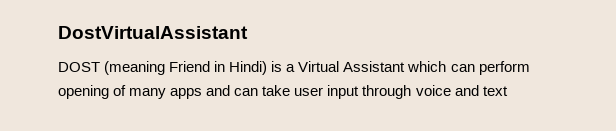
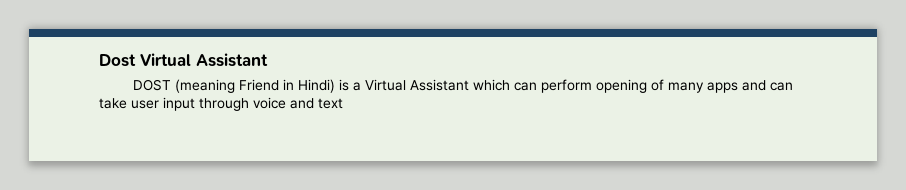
- DostVirtualAssistant
+ Dost Virtual Assistant

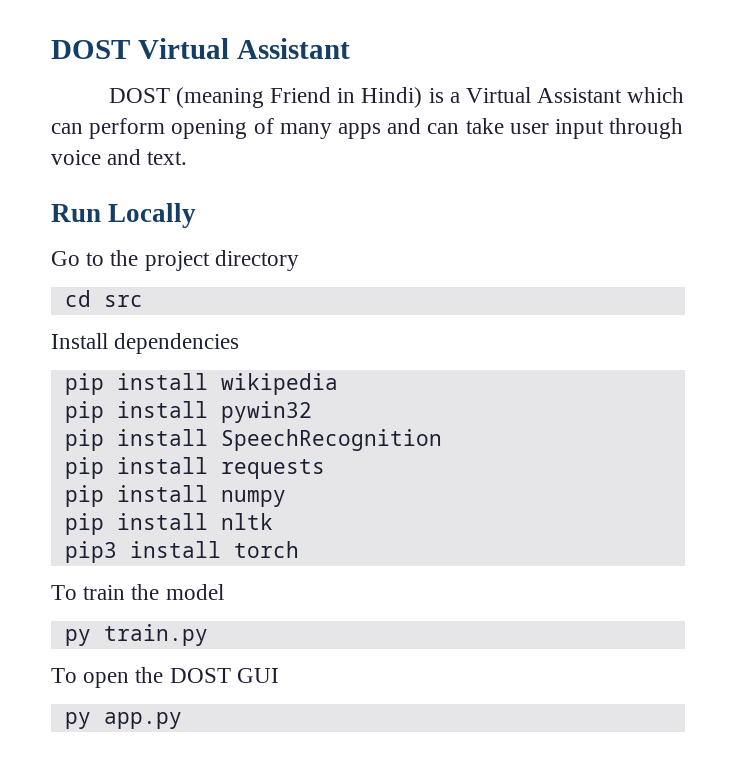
- Dost Virtual Assistant
+ DOST Virtual Assistant
- DOST (meaning Friend in Hindi) is a Virtual Assistant which can perform opening of many apps and can take user input through voice and text
+ DOST (meaning Friend in Hindi) is a Virtual Assistant which can perform opening of many apps and can take user input through voice and text.
+ Run Locally
+ Go to the project directory
+ cd src
+ Install dependencies
+ pip install wikipedia
+ pip install pywin32
+ pip install SpeechRecognition
+ pip install requests
+ pip install numpy
+ pip install nltk
+ pip3 install torch
+ To train the model
+ py train.py
+ To open the DOST GUI
+ py app.py

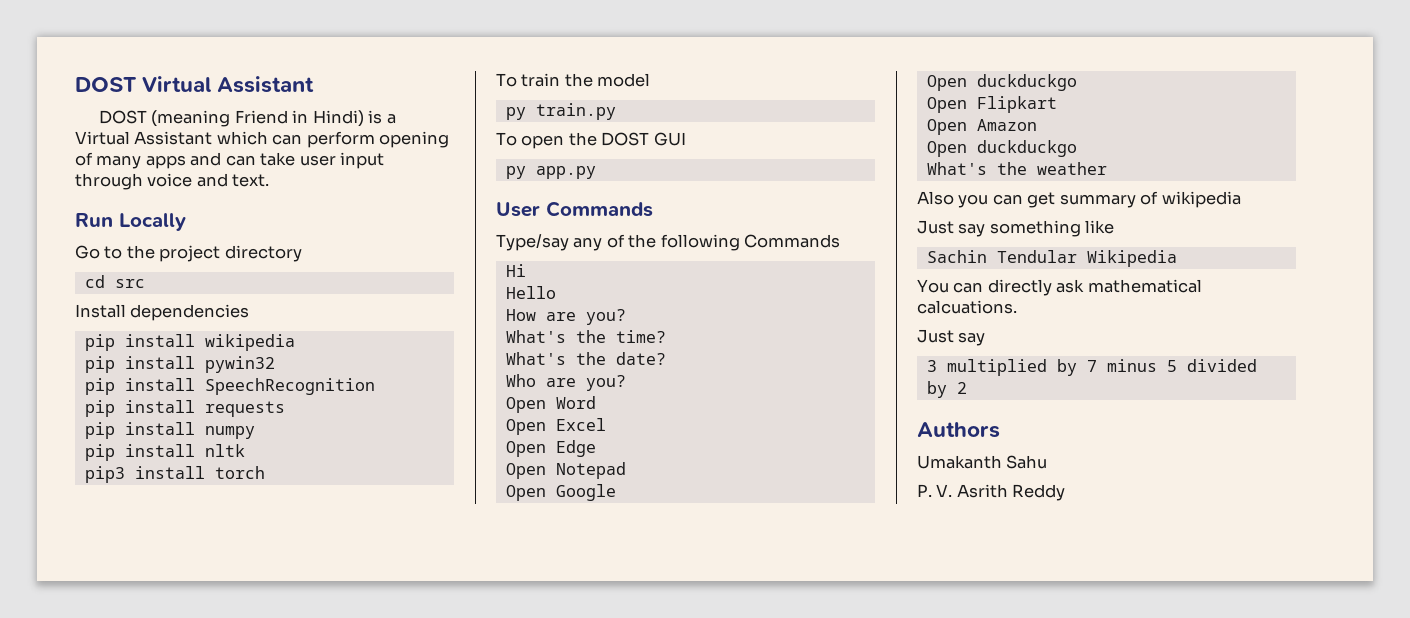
+ User Commands
+ Type/say any of the following Commands
+ Hi
+ Hello
+ How are you?
+ What's the time?
+ What's the date?
+ Who are you?
+ Open Word
+ Open Excel
+ Open Edge
+ Open Notepad
+ Open Google
+ Open duckduckgo
+ Open Flipkart
+ Open Amazon
+ Open duckduckgo
+ What's the weather
+ Also you can get summary of wikipedia
+ Just say something like
+ Sachin Tendular Wikipedia
+ You can directly ask mathematical calcuations.
+ Just say
+ 3 multiplied by 7 minus 5 divided by 2
+ Authors
+ Umakanth Sahu
+ P. V. Asrith Reddy

